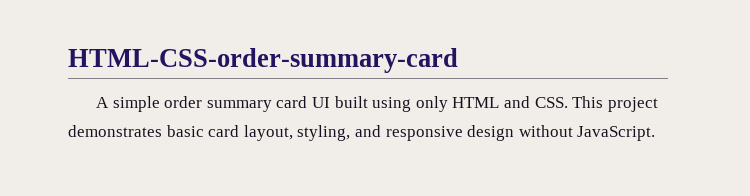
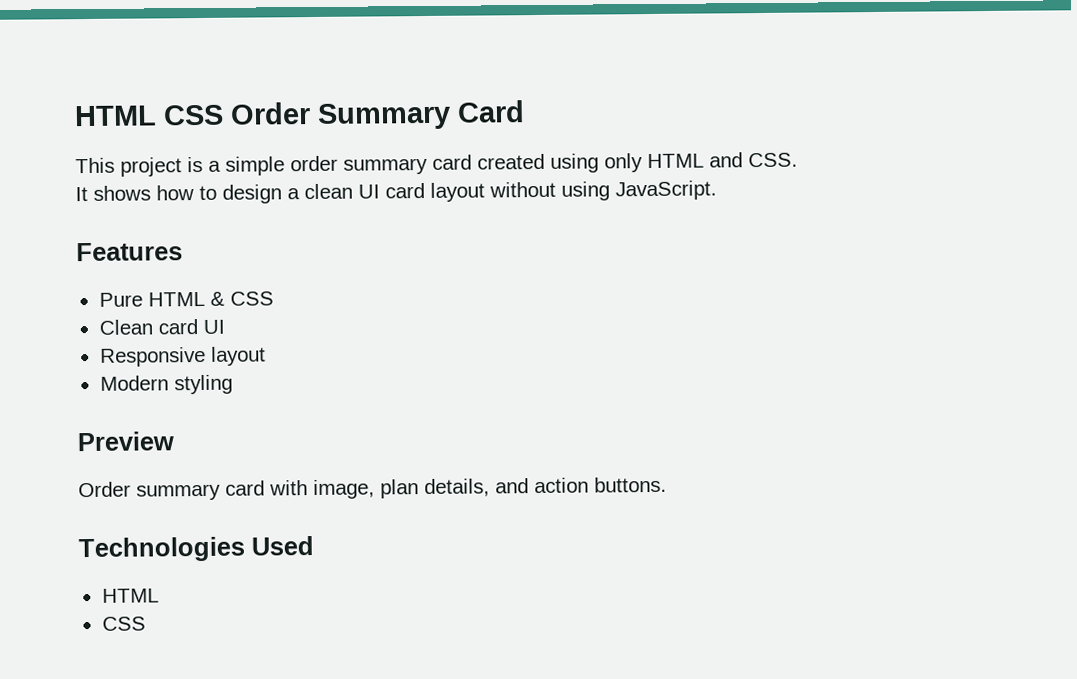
- HTML-CSS-order-summary-card
- A simple order summary card UI built using only HTML and CSS. This project demonstrates basic card layout, styling, and responsive design without JavaScript.
+ HTML CSS Order Summary Card
+ This project is a simple order summary card created using only HTML and CSS.
+ It shows how to design a clean UI card layout without using JavaScript.
+ Features
+ Pure HTML & CSS
+ Clean card UI
+ Responsive layout
+ Modern styling
+ Preview
+ Order summary card with image, plan details, and action buttons.
+ Technologies Used
+ HTML
+ CSS

